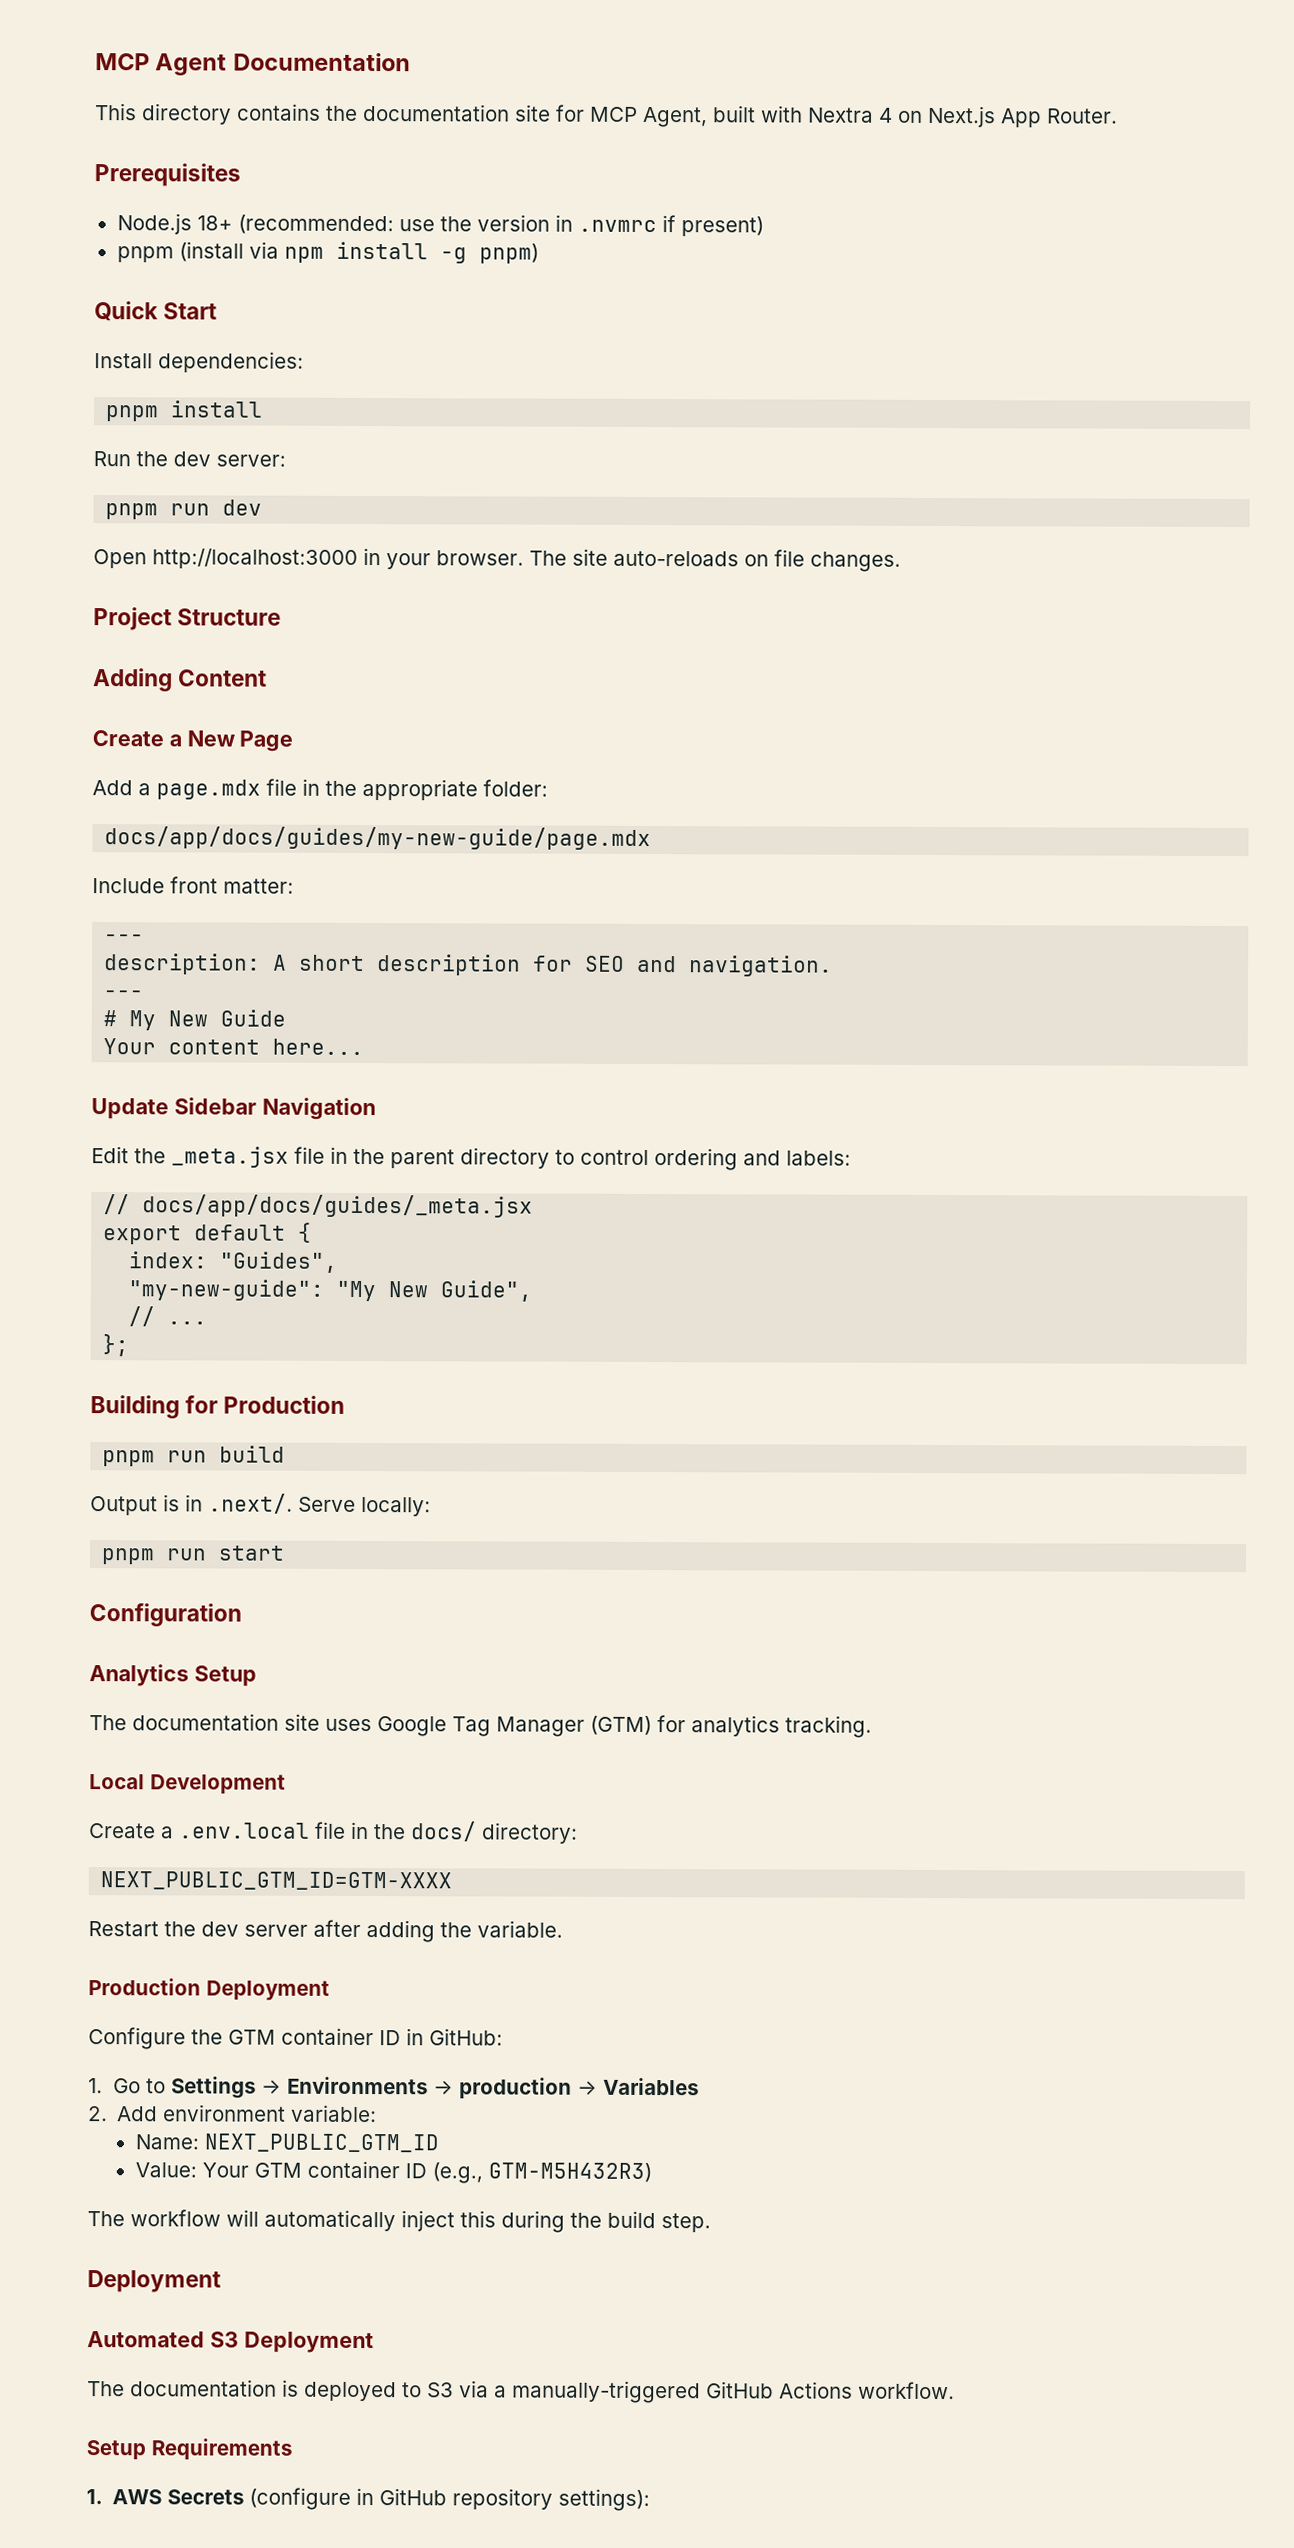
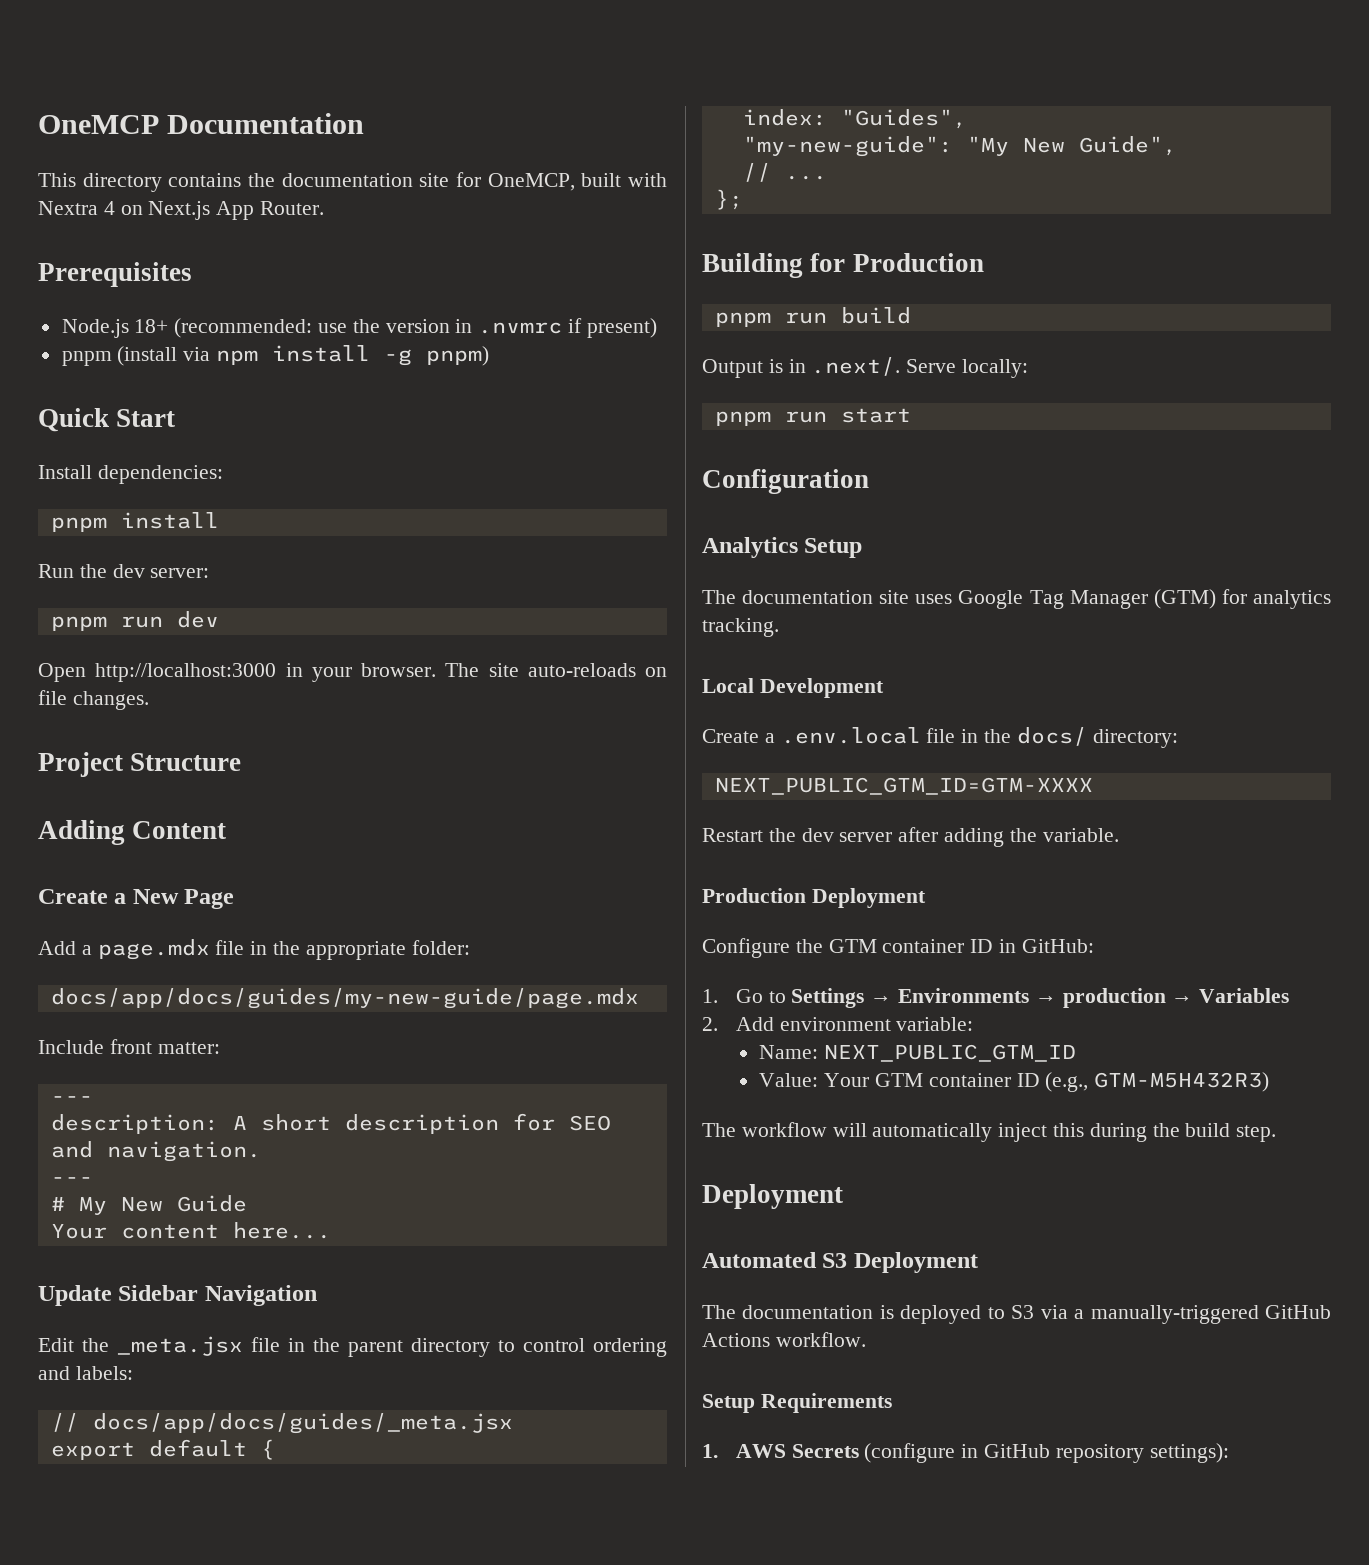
- MCP Agent Documentation
+ OneMCP Documentation
- This directory contains the documentation site for MCP Agent, built with Nextra 4 on Next.js App Router.
+ This directory contains the documentation site for OneMCP, built with Nextra 4 on Next.js App Router.

